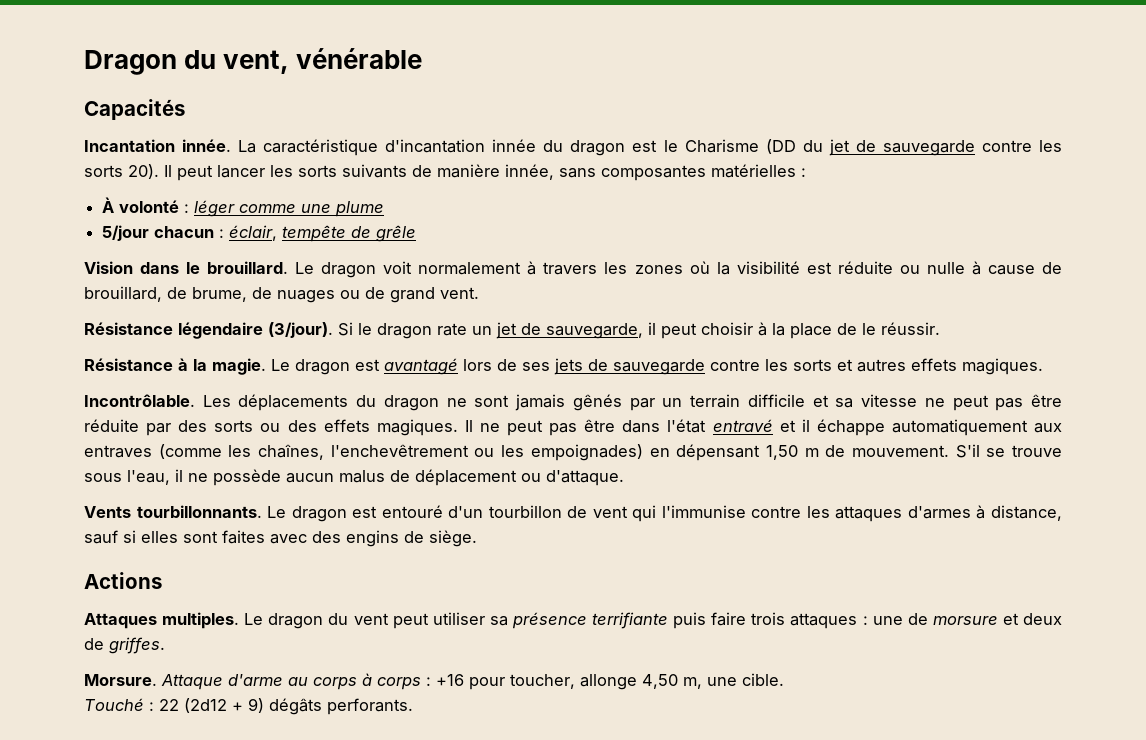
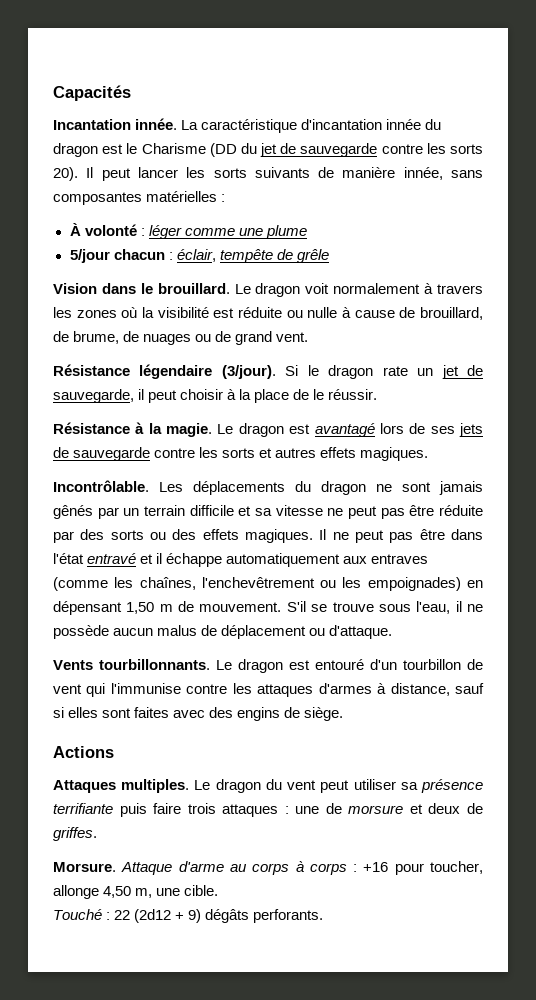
- Dragon du vent, vénérable

